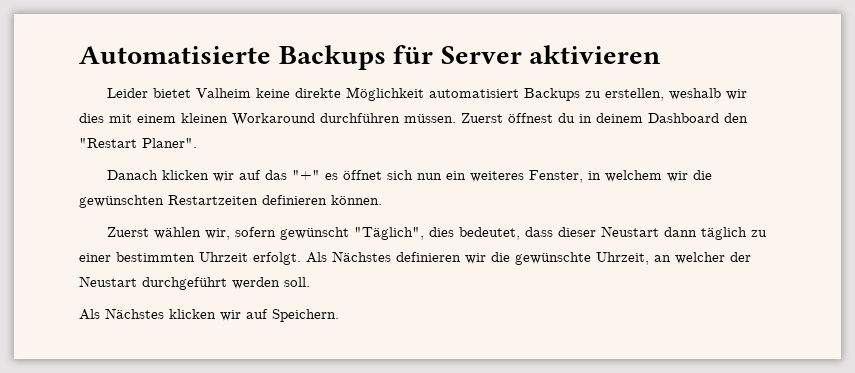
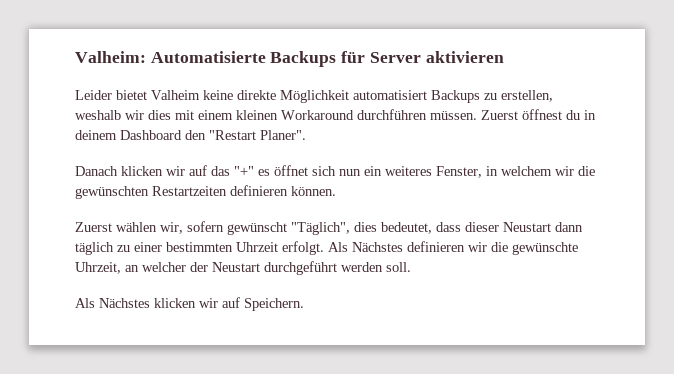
- Automatisierte Backups für Server aktivieren
+ Valheim: Automatisierte Backups für Server aktivieren

